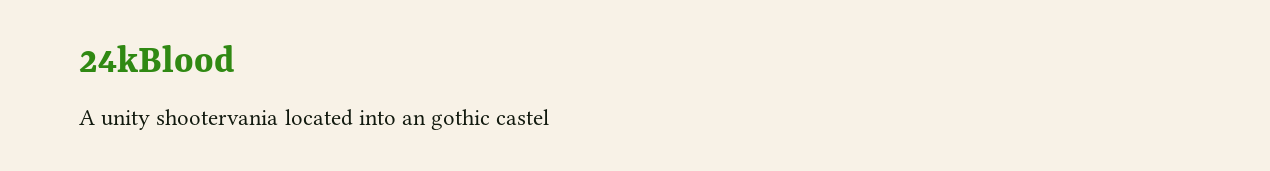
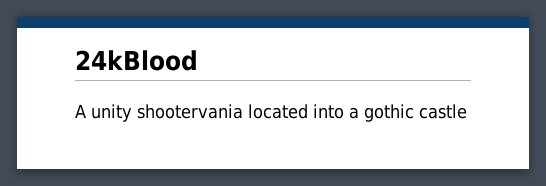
- A unity shootervania located into an gothic castel
+ A unity shootervania located into a gothic castle

